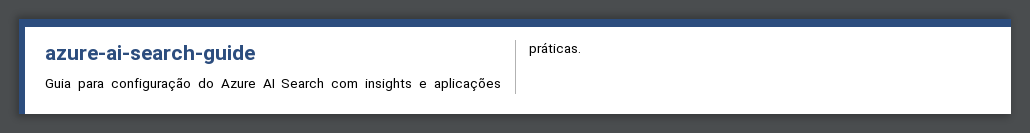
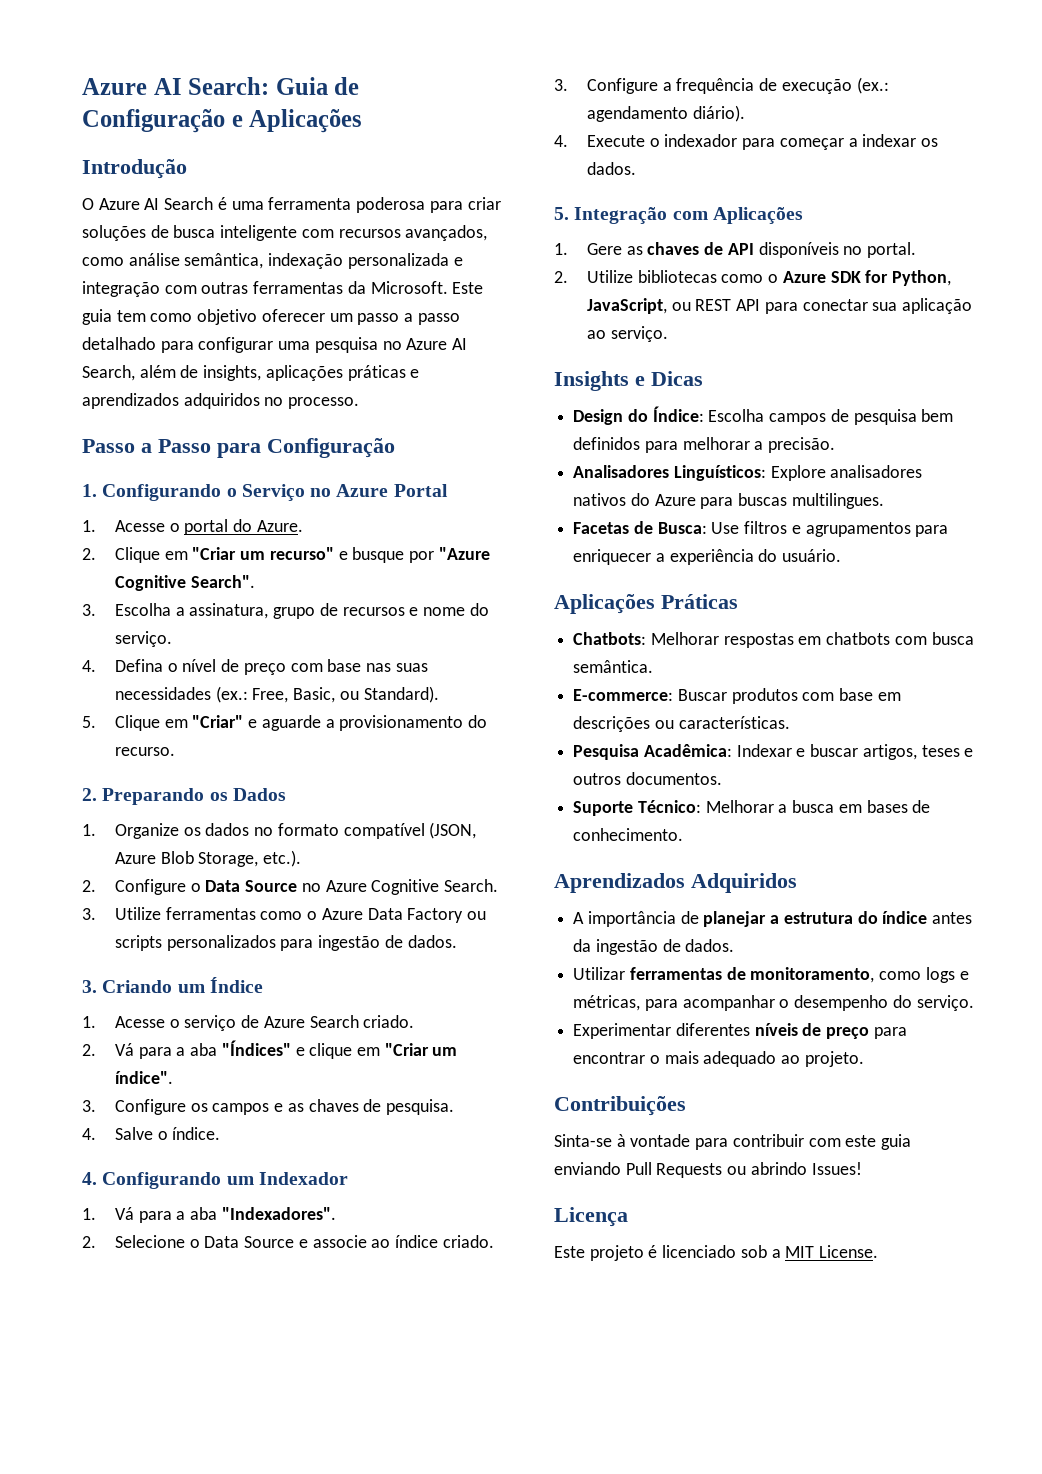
- azure-ai-search-guide
- Guia para configuração do Azure AI Search com insights e aplicações práticas.
+ Azure AI Search: Guia de Configuração e Aplicações
+ Introdução
+ O Azure AI Search é uma ferramenta poderosa para criar soluções de busca inteligente com recursos avançados, como análise semântica, indexação personalizada e integração com outras ferramentas da Microsoft. Este guia tem como objetivo oferecer um passo a passo detalhado para configurar uma pesquisa no Azure AI Search, além de insights, aplicações práticas e aprendizados adquiridos no processo.
+ Passo a Passo para Configuração
+ 1. Configurando o Serviço no Azure Portal
+ 1. Acesse o portal do Azure.
+ 2. Clique em "Criar um recurso" e busque por "Azure Cognitive Search".
+ 3. Escolha a assinatura, grupo de recursos e nome do serviço.
+ 4. Defina o nível de preço com base nas suas necessidades (ex.: Free, Basic, ou Standard).
+ 5. Clique em "Criar" e aguarde a provisionamento do recurso.
+ 2. Preparando os Dados
+ 1. Organize os dados no formato compatível (JSON, Azure Blob Storage, etc.).
+ 2. Configure o Data Source no Azure Cognitive Search.
+ 3. Utilize ferramentas como o Azure Data Factory ou scripts personalizados para ingestão de dados.
+ 3. Criando um Índice
+ 1. Acesse o serviço de Azure Search criado.
+ 2. Vá para a aba "Índices" e clique em "Criar um índice".
+ 3. Configure os campos e as chaves de pesquisa.
+ 4. Salve o índice.
+ 4. Configurando um Indexador
+ 1. Vá para a aba "Indexadores".
+ 2. Selecione o Data Source e associe ao índice criado.
+ 3. Configure a frequência de execução (ex.: agendamento diário).
+ 4. Execute o indexador para começar a indexar os dados.
+ 5. Integração com Aplicações
+ 1. Gere as chaves de API disponíveis no portal.
+ 2. Utilize bibliotecas como o Azure SDK for Python, JavaScript, ou REST API para conectar sua aplicação ao serviço.
+ Insights e Dicas
+ Design do Índice: Escolha campos de pesquisa bem definidos para melhorar a precisão.
+ Analisadores Linguísticos: Explore analisadores nativos do Azure para buscas multilingues.
+ Facetas de Busca: Use filtros e agrupamentos para enriquecer a experiência do usuário.
+ Aplicações Práticas
+ Chatbots: Melhorar respostas em chatbots com busca semântica.
+ E-commerce: Buscar produtos com base em descrições ou características.
+ Pesquisa Acadêmica: Indexar e buscar artigos, teses e outros documentos.
+ Suporte Técnico: Melhorar a busca em bases de conhecimento.
+ Aprendizados Adquiridos
+ A importância de planejar a estrutura do índice antes da ingestão de dados.
+ Utilizar ferramentas de monitoramento, como logs e métricas, para acompanhar o desempenho do serviço.
+ Experimentar diferentes níveis de preço para encontrar o mais adequado ao projeto.
+ Contribuições
+ Sinta-se à vontade para contribuir com este guia enviando Pull Requests ou abrindo Issues!
+ Licença
+ Este projeto é licenciado sob a MIT License.

